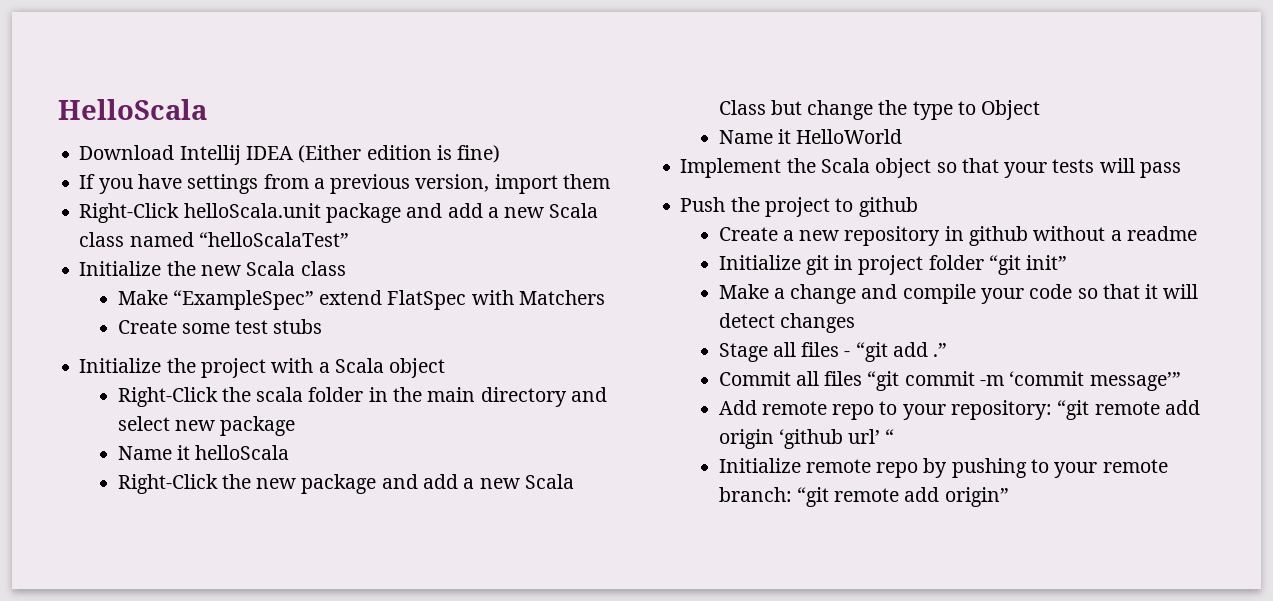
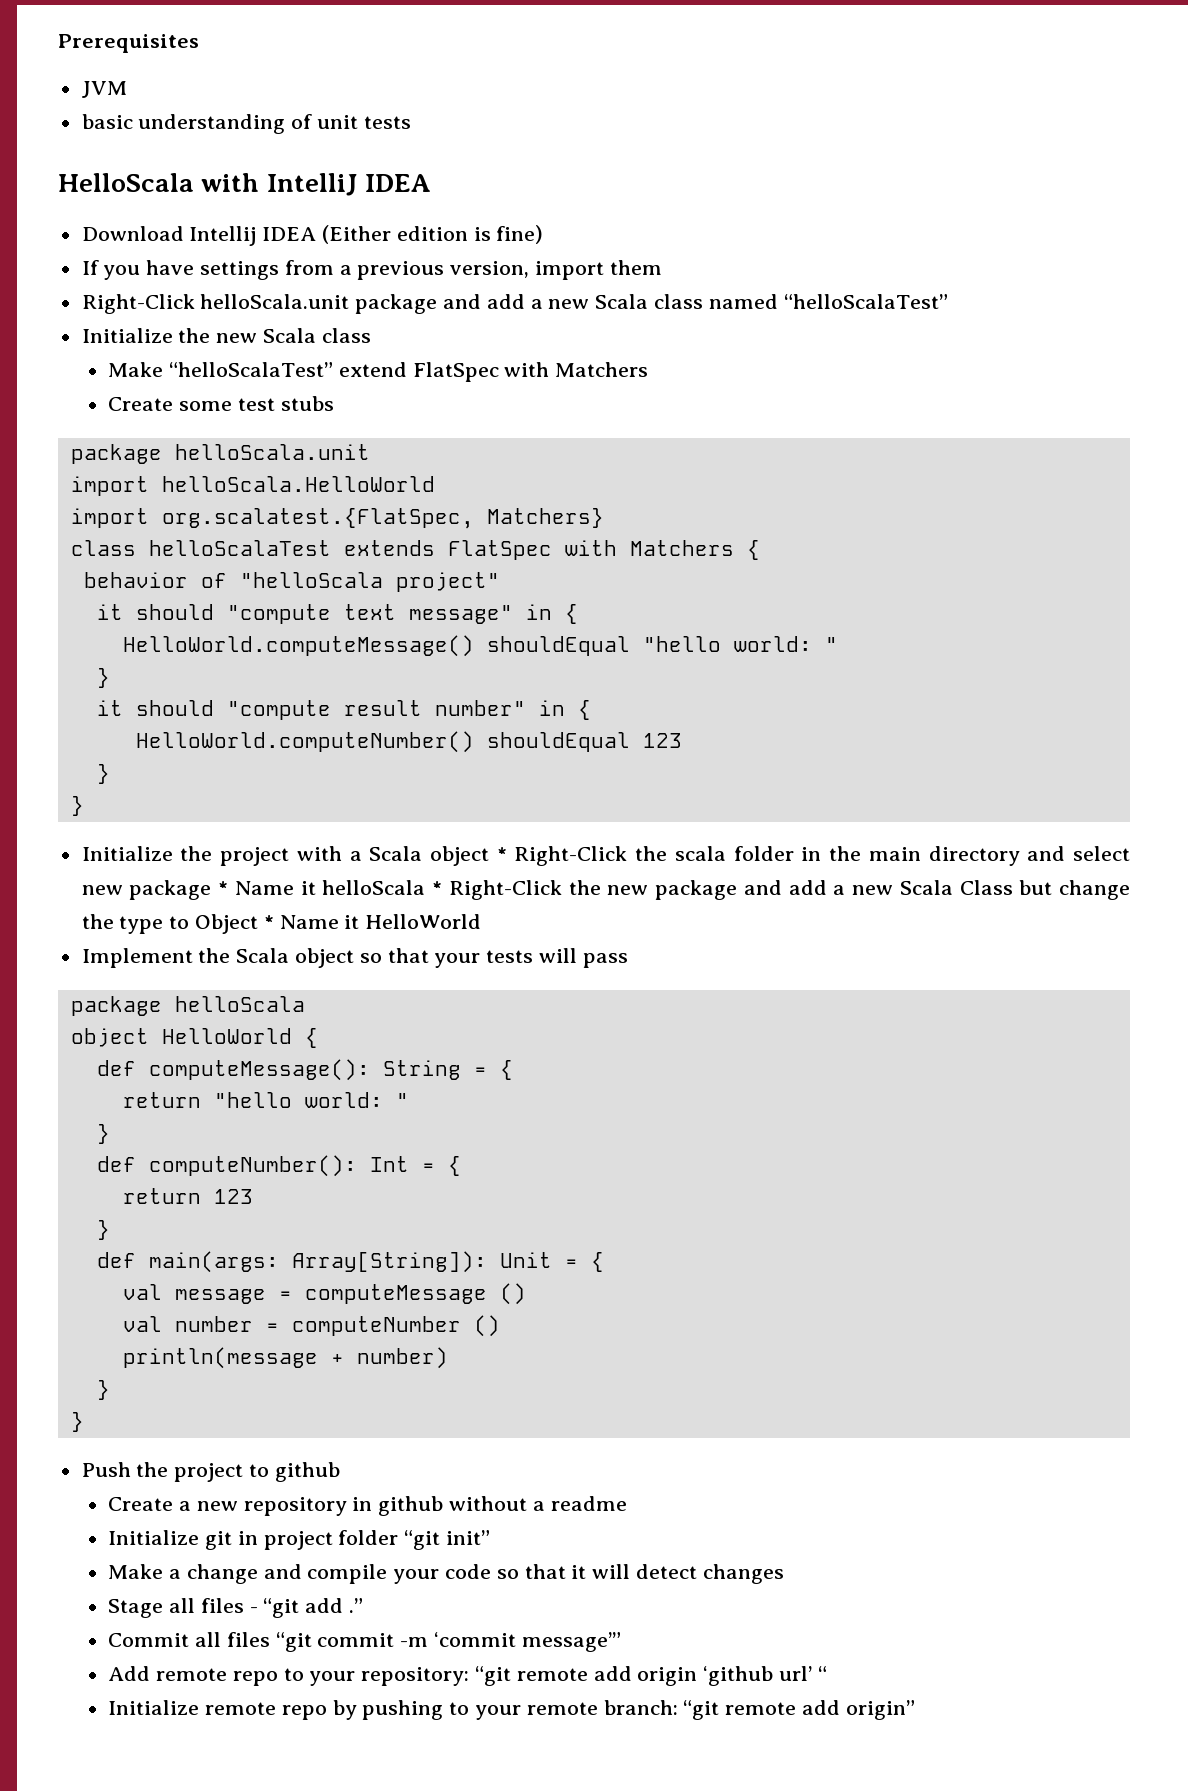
- HelloScala
+ Prerequisites
+ JVM
+ basic understanding of unit tests
+ HelloScala with IntelliJ IDEA
- Make “ExampleSpec” extend FlatSpec with Matchers
+ Make “helloScalaTest” extend FlatSpec with Matchers
+ package helloScala.unit
+ import helloScala.HelloWorld
+ import org.scalatest.{FlatSpec, Matchers}
+ class helloScalaTest extends FlatSpec with Matchers {
+ behavior of "helloScala project"
+ it should "compute text message" in {
+ HelloWorld.computeMessage() shouldEqual "hello world: "
+ }
+ it should "compute result number" in {
+ HelloWorld.computeNumber() shouldEqual 123
+ }
+ }
- Initialize the project with a Scala object
- Right-Click the scala folder in the main directory and select new package
- Name it helloScala
- Right-Click the new package and add a new Scala Class but change the type to Object
- Name it HelloWorld
+ Initialize the project with a Scala object * Right-Click the scala folder in the main directory and select new package * Name it helloScala * Right-Click the new package and add a new Scala Class but change the type to Object * Name it HelloWorld
+ package helloScala
+ object HelloWorld {
+ def computeMessage(): String = {
+ return "hello world: "
+ }
+ def computeNumber(): Int = {
+ return 123
+ }
+ def main(args: Array[String]): Unit = {
+ val message = computeMessage ()
+ val number = computeNumber ()
+ println(message + number)
+ }
+ }

